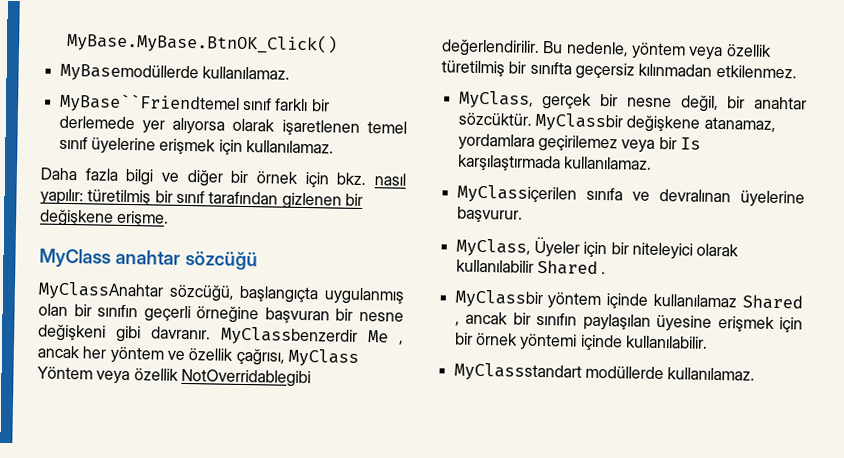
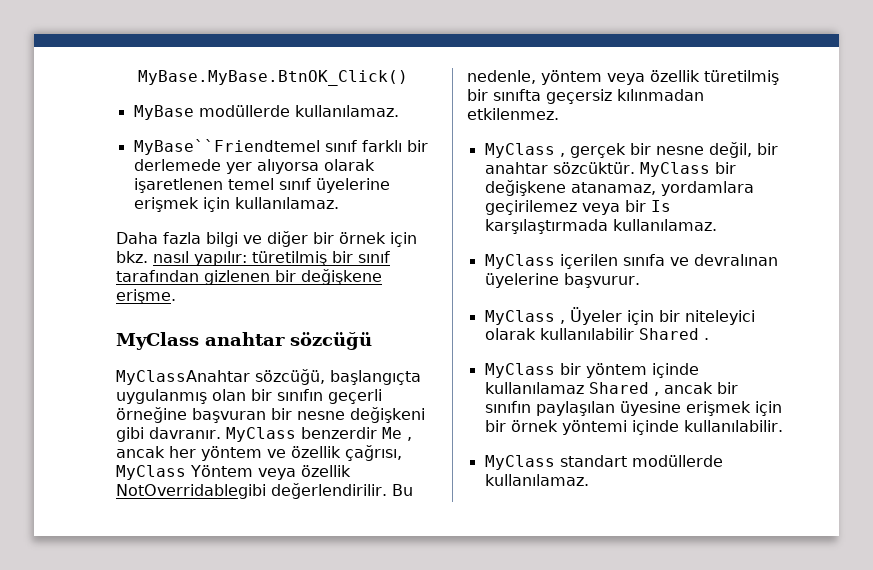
- MyBasemodüllerde kullanılamaz.
+ MyBase modüllerde kullanılamaz.
- MyClassbenzerdir Me , ancak her yöntem ve özellik çağrısı, MyClass Yöntem veya özellik NotOverridablegibi değerlendirilir.
+ MyClass benzerdir Me , ancak her yöntem ve özellik çağrısı, MyClass Yöntem veya özellik NotOverridablegibi değerlendirilir.
- MyClass, gerçek bir nesne değil, bir anahtar sözcüktür.
+ MyClass , gerçek bir nesne değil, bir anahtar sözcüktür.
- MyClassbir değişkene atanamaz, yordamlara geçirilemez veya bir Is karşılaştırmada kullanılamaz.
+ MyClass bir değişkene atanamaz, yordamlara geçirilemez veya bir Is karşılaştırmada kullanılamaz.
- MyClassiçerilen sınıfa ve devralınan üyelerine başvurur.
+ MyClass içerilen sınıfa ve devralınan üyelerine başvurur.
- MyClass, Üyeler için bir niteleyici olarak kullanılabilir Shared .
+ MyClass , Üyeler için bir niteleyici olarak kullanılabilir Shared .
- MyClassbir yöntem içinde kullanılamaz Shared , ancak bir sınıfın paylaşılan üyesine erişmek için bir örnek yöntemi içinde kullanılabilir.
+ MyClass bir yöntem içinde kullanılamaz Shared , ancak bir sınıfın paylaşılan üyesine erişmek için bir örnek yöntemi içinde kullanılabilir.
- MyClassstandart modüllerde kullanılamaz.
+ MyClass standart modüllerde kullanılamaz.

